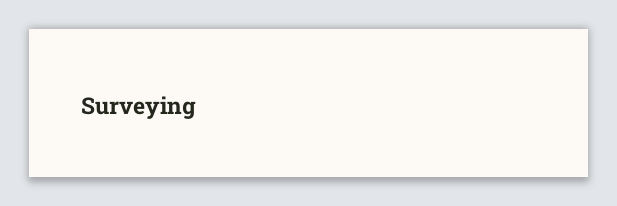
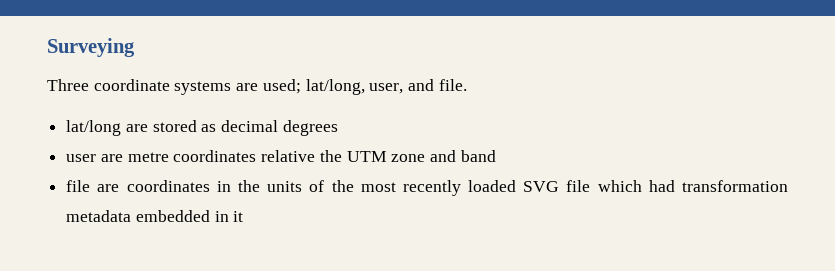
+ Three coordinate systems are used; lat/long, user, and file.
+ lat/long are stored as decimal degrees
+ user are metre coordinates relative the UTM zone and band
+ file are coordinates in the units of the most recently loaded SVG file which had transformation metadata embedded in it

